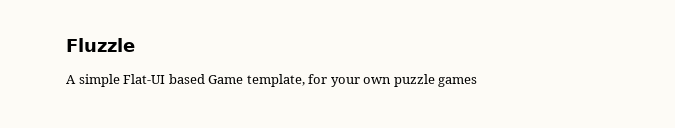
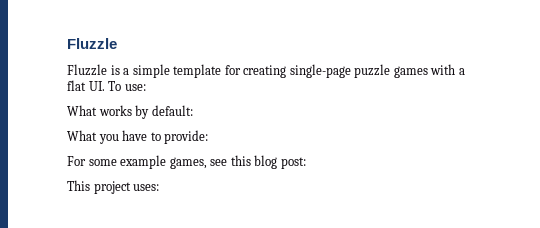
- A simple Flat-UI based Game template, for your own puzzle games
+ Fluzzle is a simple template for creating single-page puzzle games with a flat UI. To use:
+ What works by default:
+ What you have to provide:
+ For some example games, see this blog post:
+ This project uses:

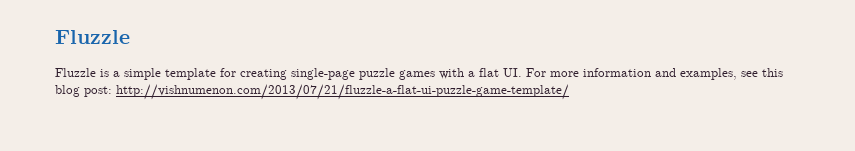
- Fluzzle is a simple template for creating single-page puzzle games with a flat UI. To use:
- What works by default:
- What you have to provide:
- For some example games, see this blog post:
- This project uses:
+ Fluzzle is a simple template for creating single-page puzzle games with a flat UI. For more information and examples, see this blog post: http://vishnumenon.com/2013/07/21/fluzzle-a-flat-ui-puzzle-game-template/

